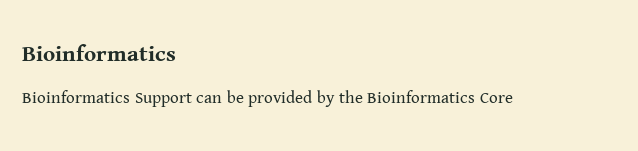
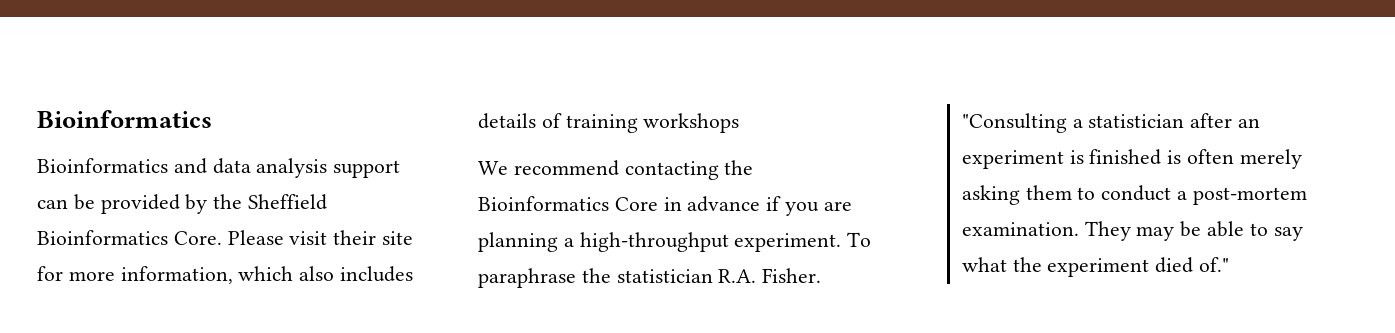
- Bioinformatics Support can be provided by the Bioinformatics Core
+ Bioinformatics and data analysis support can be provided by the Sheffield Bioinformatics Core. Please visit their site for more information, which also includes details of training workshops
+ We recommend contacting the Bioinformatics Core in advance if you are planning a high-throughput experiment. To paraphrase the statistician R.A. Fisher.
+ "Consulting a statistician after an experiment is finished is often merely asking them to conduct a post-mortem examination. They may be able to say what the experiment died of."

